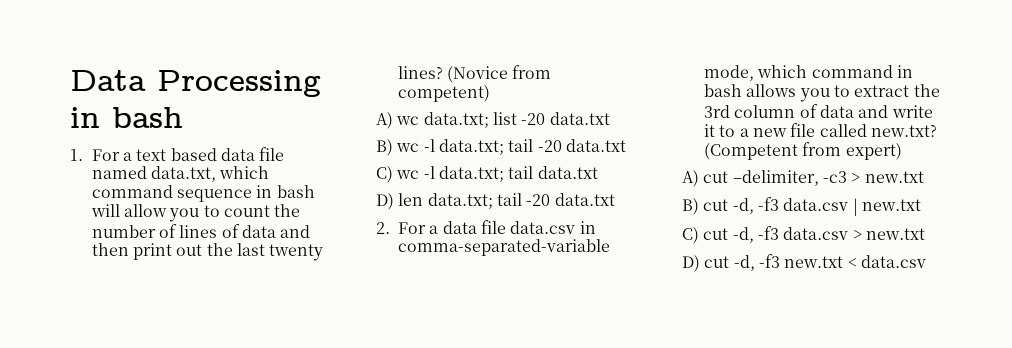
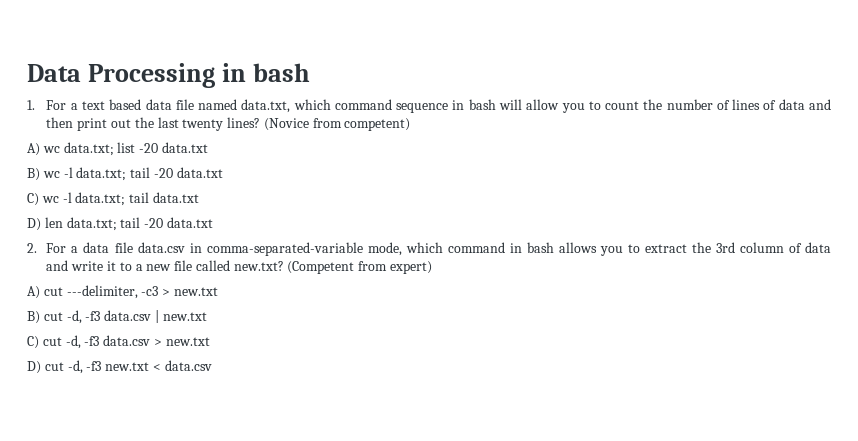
- A) cut –delimiter, -c3 > new.txt
+ A) cut ---delimiter, -c3 > new.txt

